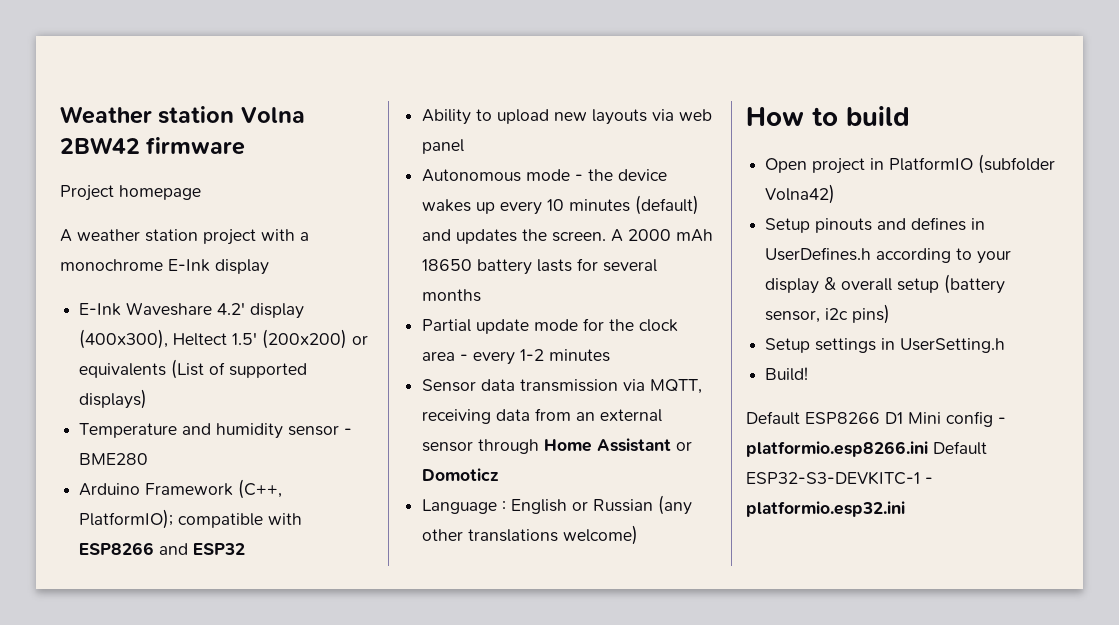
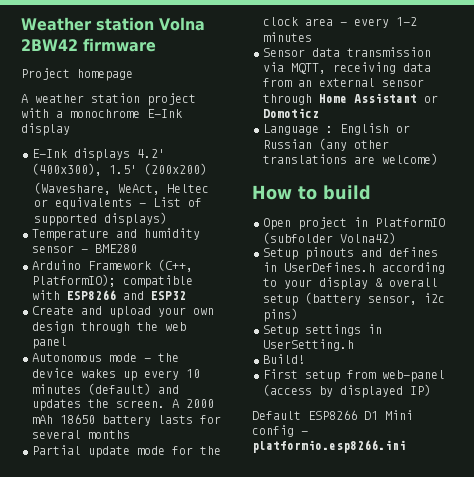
- E-Ink Waveshare 4.2' display (400x300), Heltect 1.5' (200x200) or equivalents (List of supported displays)
+ E-Ink displays 4.2' (400x300), 1.5' (200x200)
+ (Waveshare, WeAct, Heltec or equivalents - List of supported displays)
- Ability to upload new layouts via web panel
+ Create and upload your own design through the web panel
- Language : English or Russian (any other translations welcome)
+ Language : English or Russian (any other translations are welcome)
+ First setup from web-panel (access by displayed IP)
- Default ESP8266 D1 Mini config - platformio.esp8266.ini Default ESP32-S3-DEVKITC-1 - platformio.esp32.ini
+ Default ESP8266 D1 Mini config - platformio.esp8266.ini

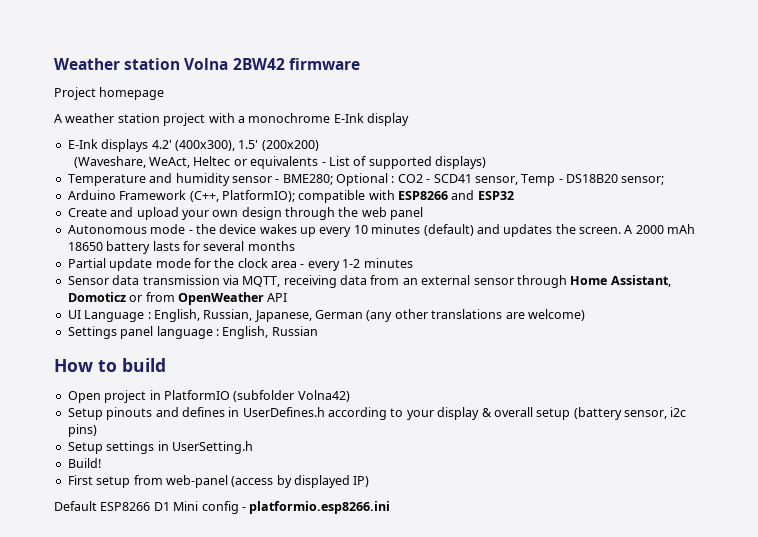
- Temperature and humidity sensor - BME280
+ Temperature and humidity sensor - BME280; Optional : CO2 - SCD41 sensor, Temp - DS18B20 sensor;
- Sensor data transmission via MQTT, receiving data from an external sensor through Home Assistant or Domoticz
- Language : English or Russian (any other translations are welcome)
+ Sensor data transmission via MQTT, receiving data from an external sensor through Home Assistant, Domoticz or from OpenWeather API
+ UI Language : English, Russian, Japanese, German (any other translations are welcome)
+ Settings panel language : English, Russian

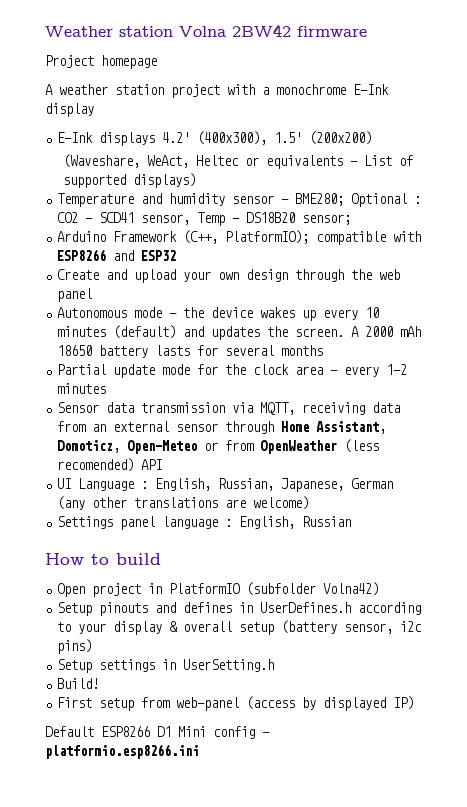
- Sensor data transmission via MQTT, receiving data from an external sensor through Home Assistant, Domoticz or from OpenWeather API
+ Sensor data transmission via MQTT, receiving data from an external sensor through Home Assistant, Domoticz, Open-Meteo or from OpenWeather (less recomended) API

